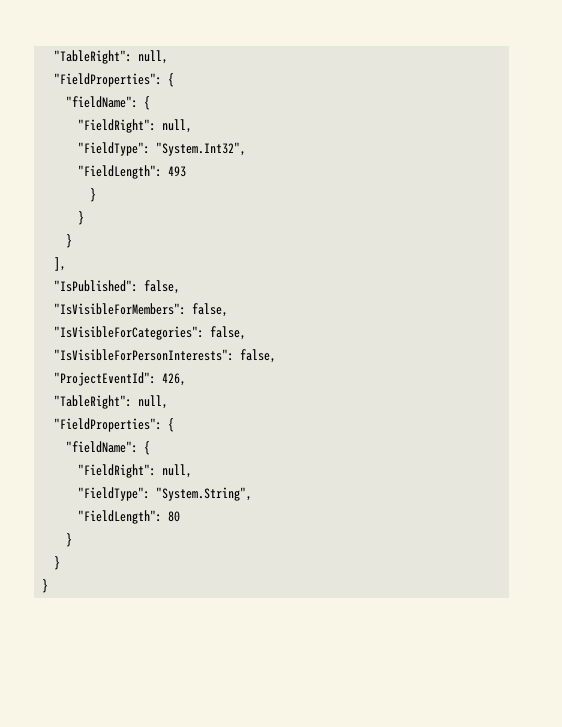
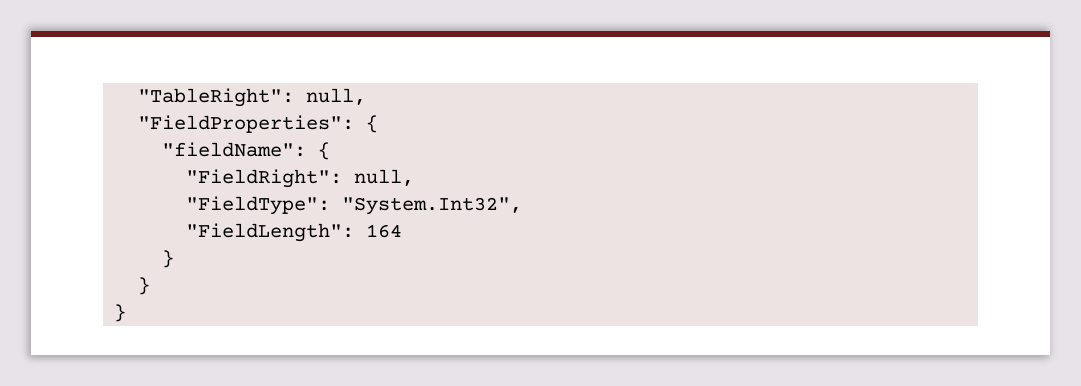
- "FieldLength": 493
- }
- }
- }
- ],
- "IsPublished": false,
- "IsVisibleForMembers": false,
- "IsVisibleForCategories": false,
- "IsVisibleForPersonInterests": false,
- "ProjectEventId": 426,
- "TableRight": null,
- "FieldProperties": {
- "fieldName": {
- "FieldRight": null,
- "FieldType": "System.String",
- "FieldLength": 80
+ "FieldLength": 164

